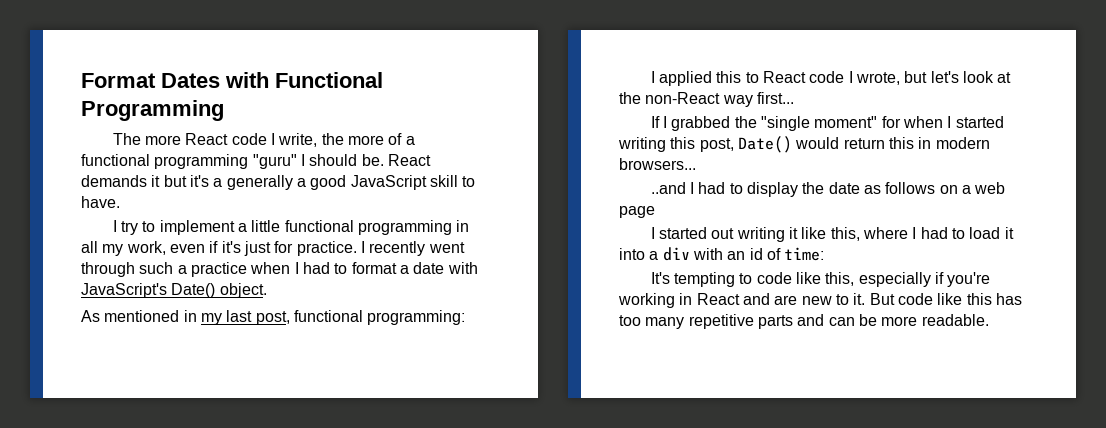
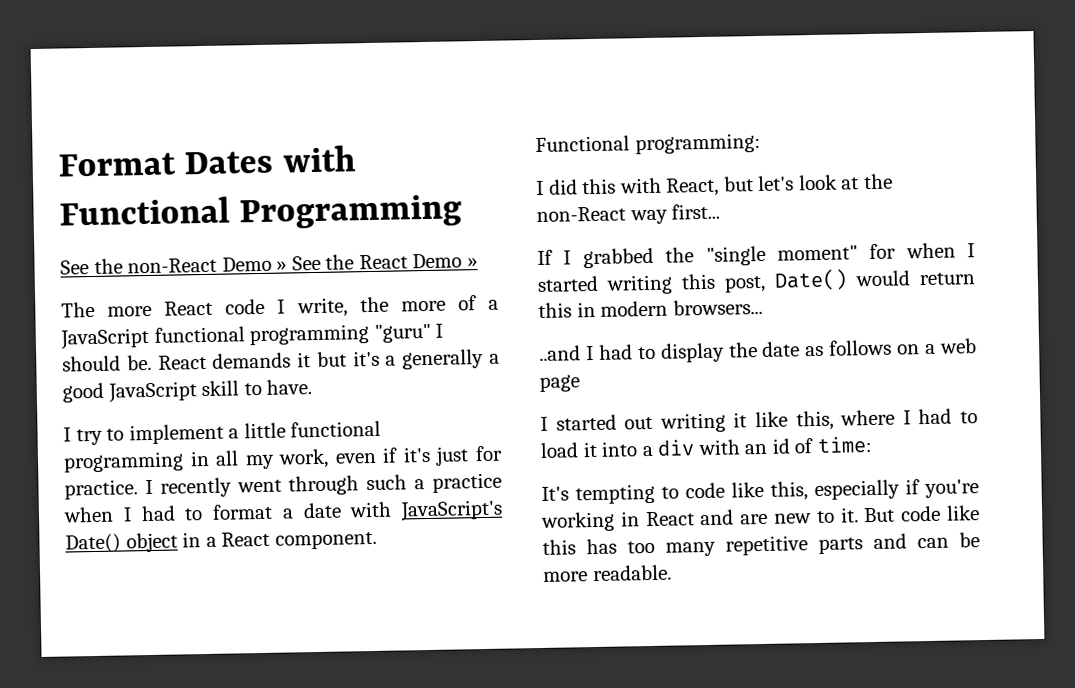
+ See the non-React Demo » See the React Demo »
- The more React code I write, the more of a functional programming "guru" I should be.
+ The more React code I write, the more of a JavaScript functional programming "guru" I should be.
- I recently went through such a practice when I had to format a date with JavaScript's Date() object.
- As mentioned in my last post, functional programming:
- I applied this to React code I wrote, but let's look at the non-React way first...
+ I recently went through such a practice when I had to format a date with JavaScript's Date() object in a React component.
+ Functional programming:
+ I did this with React, but let's look at the non-React way first...

